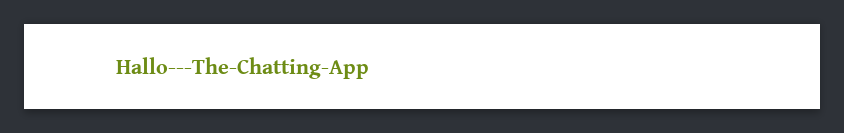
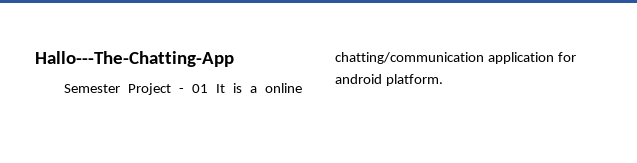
+ Semester Project - 01 It is a online chatting/communication application for android platform.

